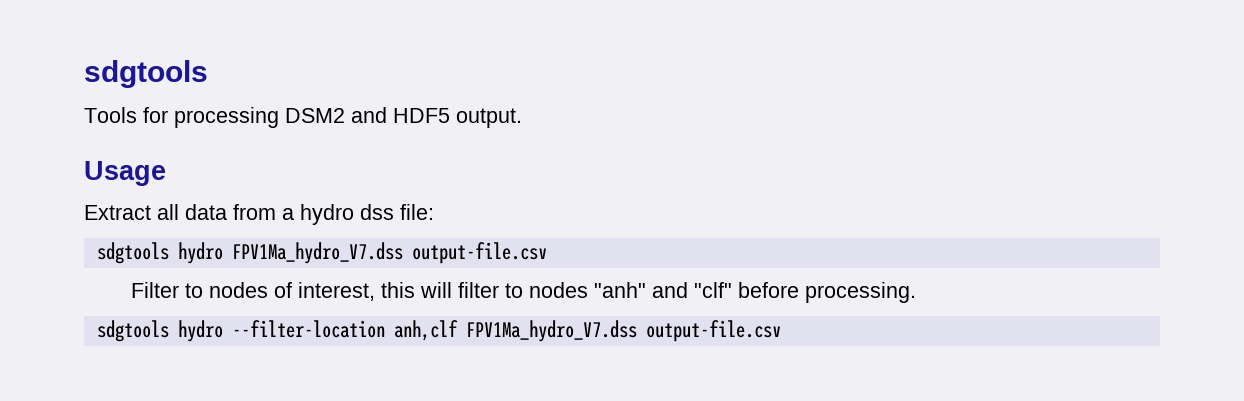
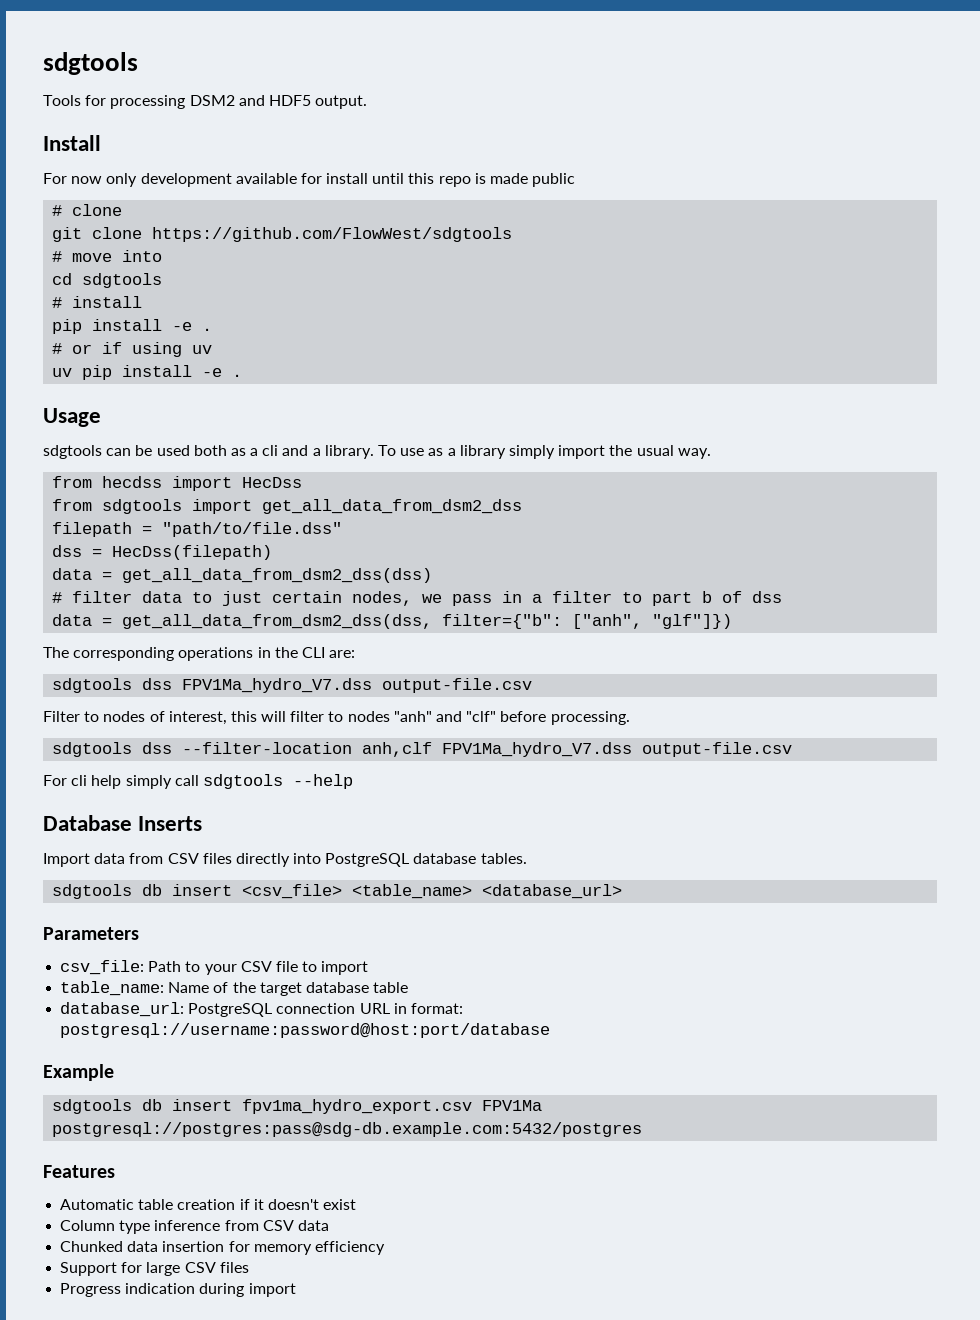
+ Install
+ For now only development available for install until this repo is made public
+ # clone
+ git clone https://github.com/FlowWest/sdgtools
+ # move into
+ cd sdgtools
+ # install
+ pip install -e .
+ # or if using uv
+ uv pip install -e .
  Usage
- Extract all data from a hydro dss file:
- sdgtools hydro FPV1Ma_hydro_V7.dss output-file.csv
+ sdgtools can be used both as a cli and a library. To use as a library simply import the usual way.
+ from hecdss import HecDss
+ from sdgtools import get_all_data_from_dsm2_dss
+ filepath = "path/to/file.dss"
+ dss = HecDss(filepath)
+ data = get_all_data_from_dsm2_dss(dss)
+ # filter data to just certain nodes, we pass in a filter to part b of dss
+ data = get_all_data_from_dsm2_dss(dss, filter={"b": ["anh", "glf"]})
+ The corresponding operations in the CLI are:
+ sdgtools dss FPV1Ma_hydro_V7.dss output-file.csv
- sdgtools hydro --filter-location anh,clf FPV1Ma_hydro_V7.dss output-file.csv
+ sdgtools dss --filter-location anh,clf FPV1Ma_hydro_V7.dss output-file.csv
+ For cli help simply call sdgtools --help
+ Database Inserts
+ Import data from CSV files directly into PostgreSQL database tables.
+ sdgtools db insert <csv_file> <table_name> <database_url>
+ Parameters
+ csv_file: Path to your CSV file to import
+ table_name: Name of the target database table
+ database_url: PostgreSQL connection URL in format: postgresql://username:password@host:port/database
+ Example
+ sdgtools db insert fpv1ma_hydro_export.csv FPV1Ma postgresql://postgres:pass@sdg-db.example.com:5432/postgres
+ Features
+ Automatic table creation if it doesn't exist
+ Column type inference from CSV data
+ Chunked data insertion for memory efficiency
+ Support for large CSV files
+ Progress indication during import

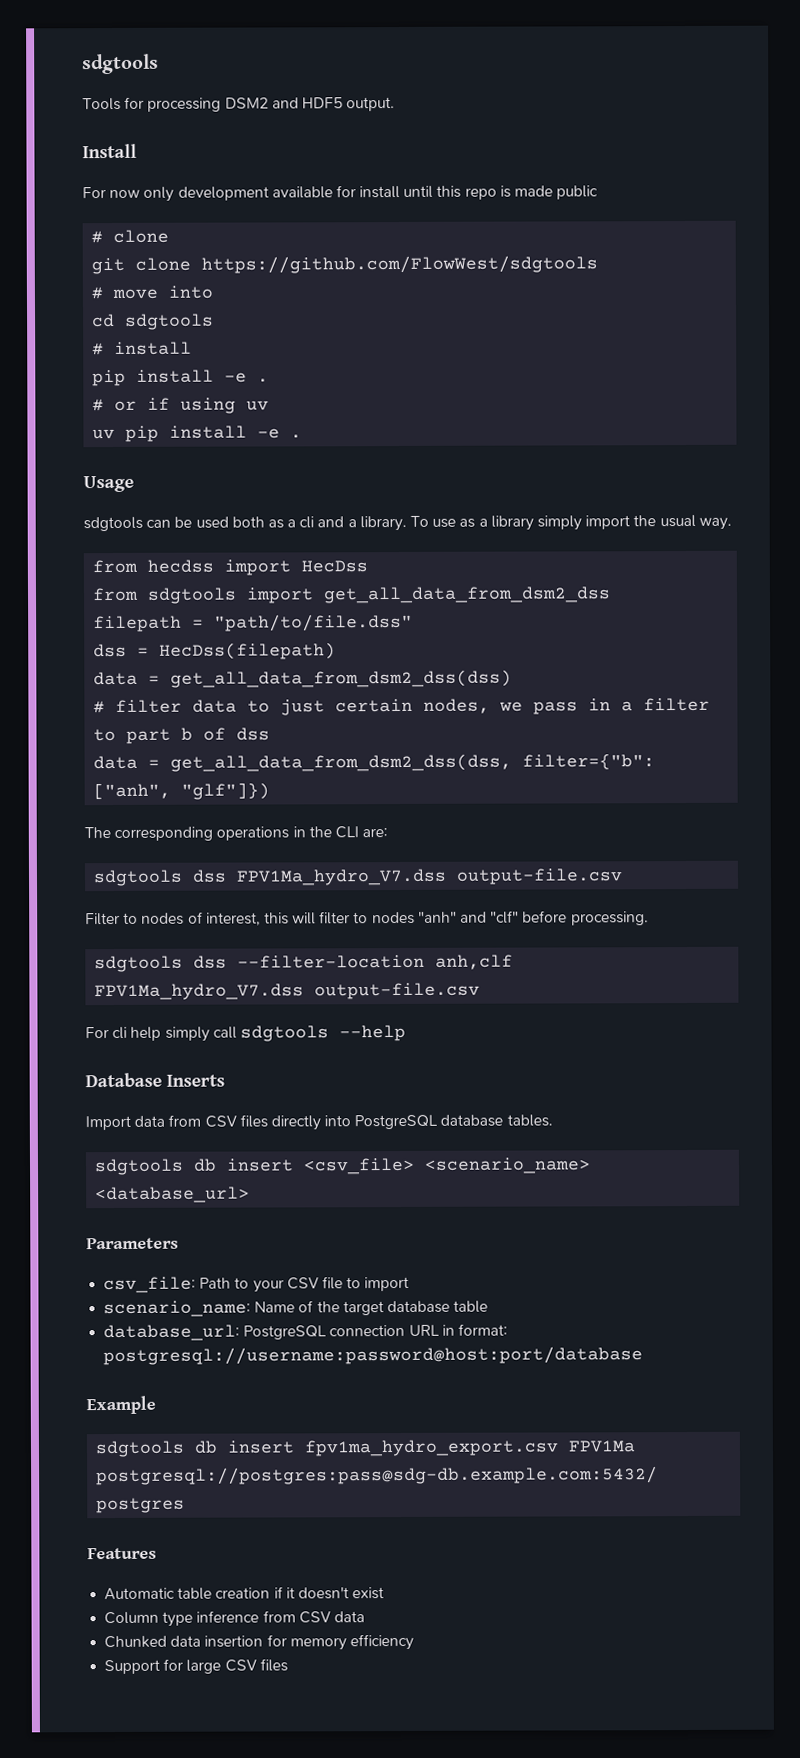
- sdgtools db insert <csv_file> <table_name> <database_url>
+ sdgtools db insert <csv_file> <scenario_name> <database_url>
- table_name: Name of the target database table
+ scenario_name: Name of the target database table
- Progress indication during import

